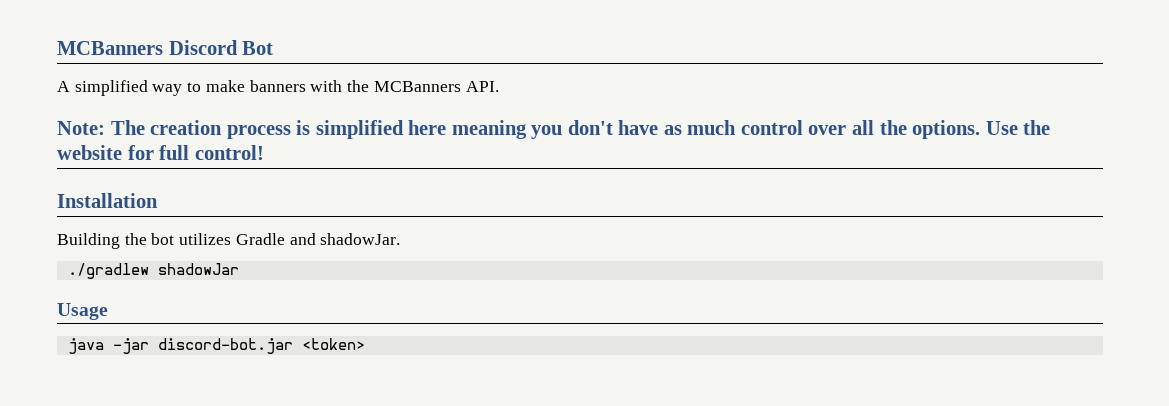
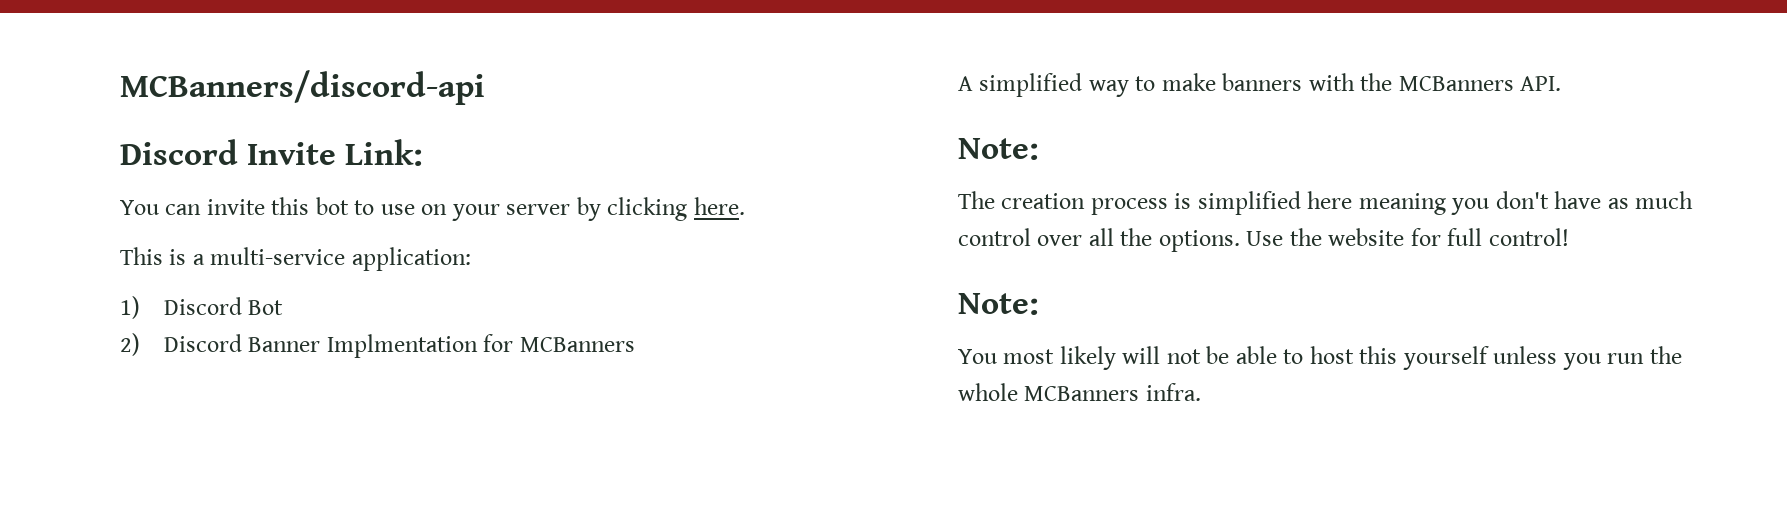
- MCBanners Discord Bot
+ MCBanners/discord-api
+ Discord Invite Link:
+ You can invite this bot to use on your server by clicking here.
+ This is a multi-service application:
+ 1) Discord Bot
+ 2) Discord Banner Implmentation for MCBanners
  A simplified way to make banners with the MCBanners API.
- Note: The creation process is simplified here meaning you don't have as much control over all the options.
+ Note:
+ The creation process is simplified here meaning you don't have as much control over all the options.
  Use the website for full control!
- Installation
- Building the bot utilizes Gradle and shadowJar.
- ./gradlew shadowJar
- Usage
- java -jar discord-bot.jar <token>
+ Note:
+ You most likely will not be able to host this yourself unless you run the whole MCBanners infra.

